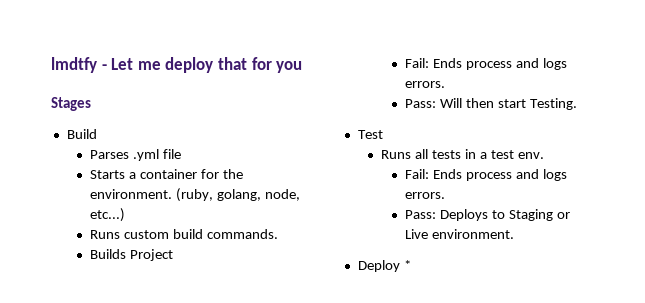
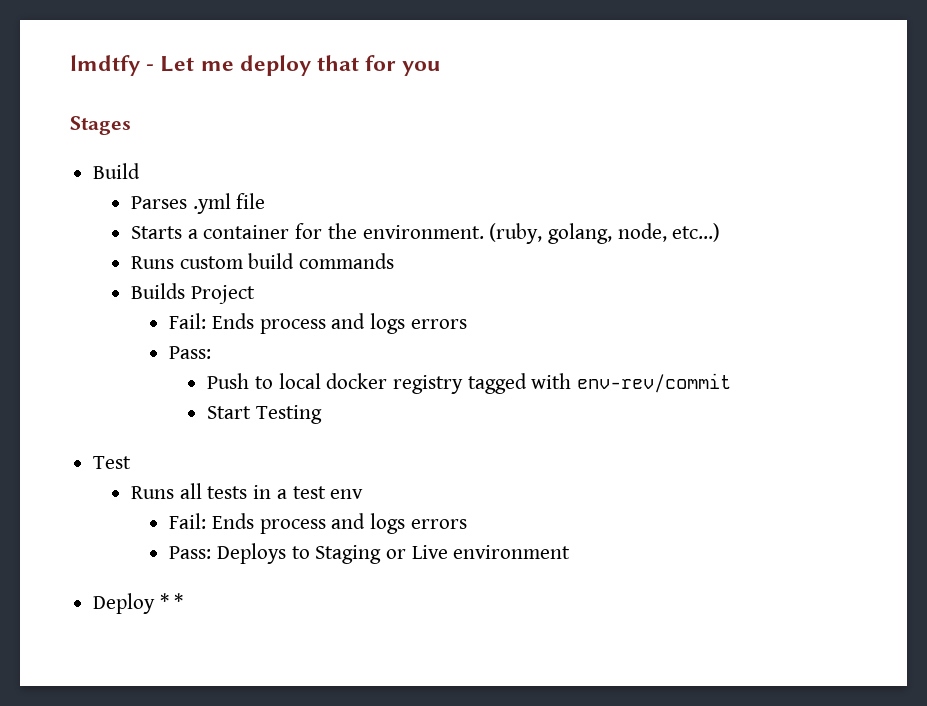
- Runs custom build commands.
+ Runs custom build commands
  Builds Project
- Fail: Ends process and logs errors.
- Pass: Will then start Testing.
+ Fail: Ends process and logs errors
+ Pass:
+ Push to local docker registry tagged with env-rev/commit
+ Start Testing
- Runs all tests in a test env.
- Fail: Ends process and logs errors.
+ Runs all tests in a test env
+ Fail: Ends process and logs errors
- Pass: Deploys to Staging or Live environment.
+ Pass: Deploys to Staging or Live environment
- Deploy *
+ Deploy * *

